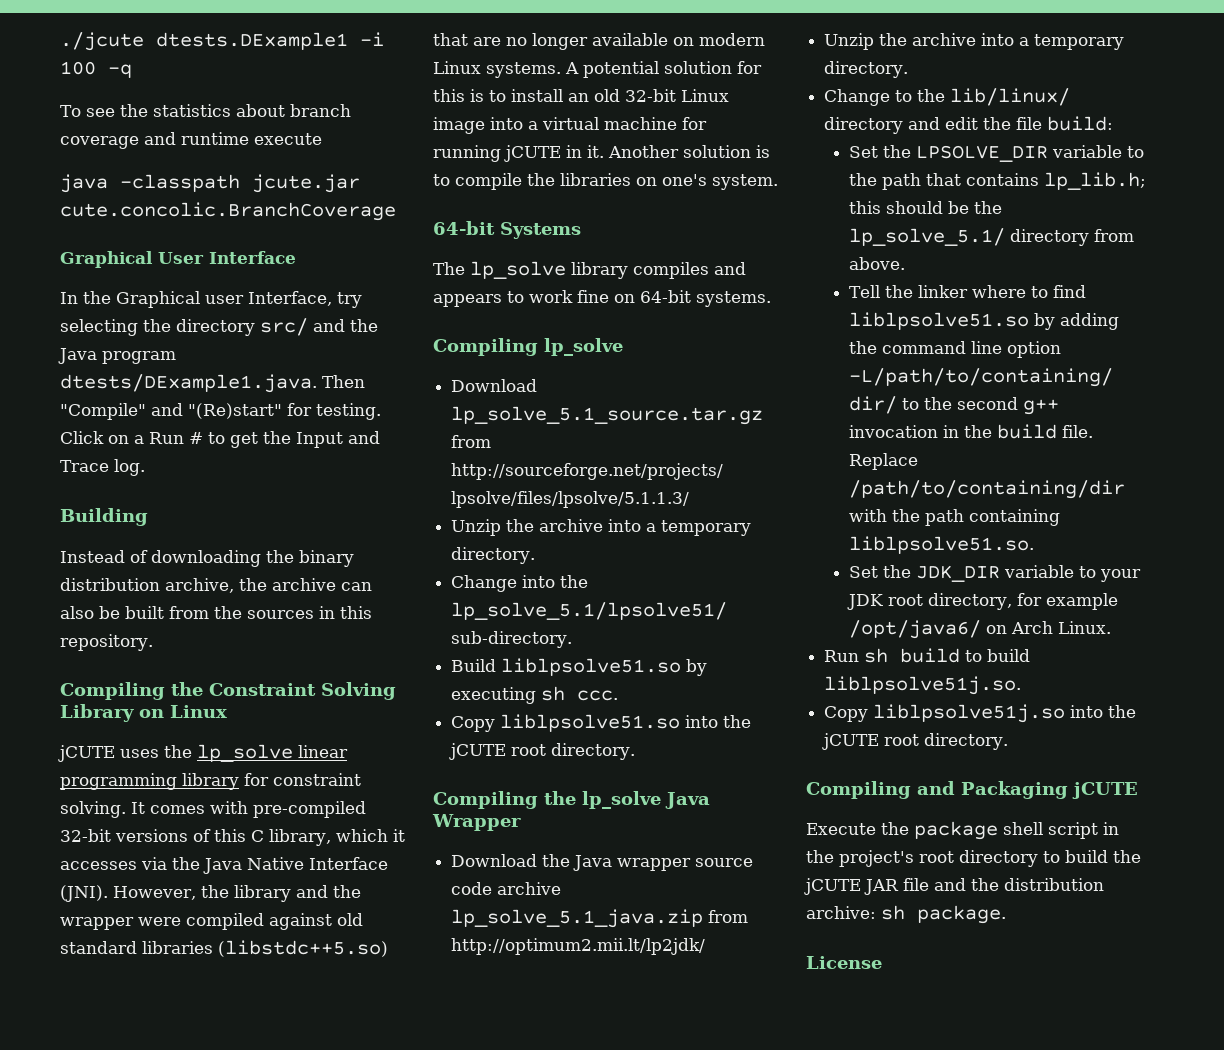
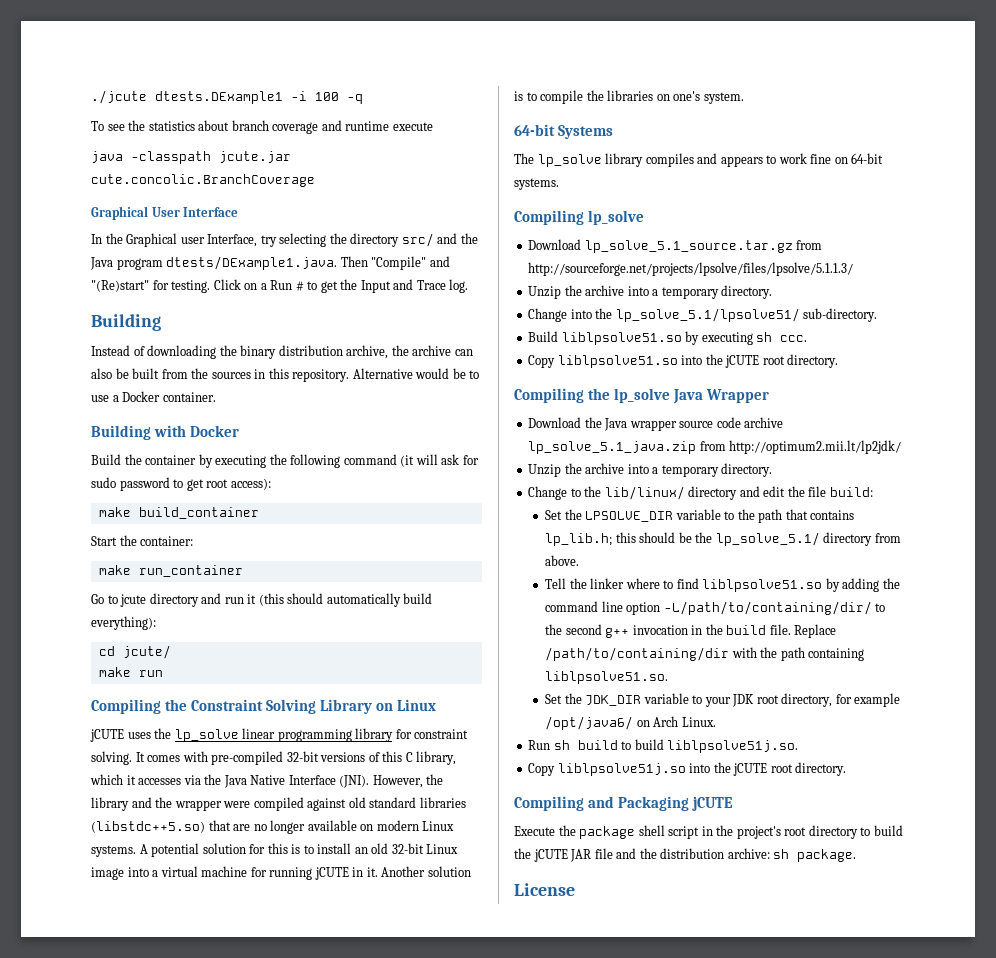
+ Alternative would be to use a Docker container.
+ Building with Docker
+ Build the container by executing the following command (it will ask for sudo password to get root access):
+ make build_container
+ Start the container:
+ make run_container
+ Go to jcute directory and run it (this should automatically build everything):
+ cd jcute/
+ make run

